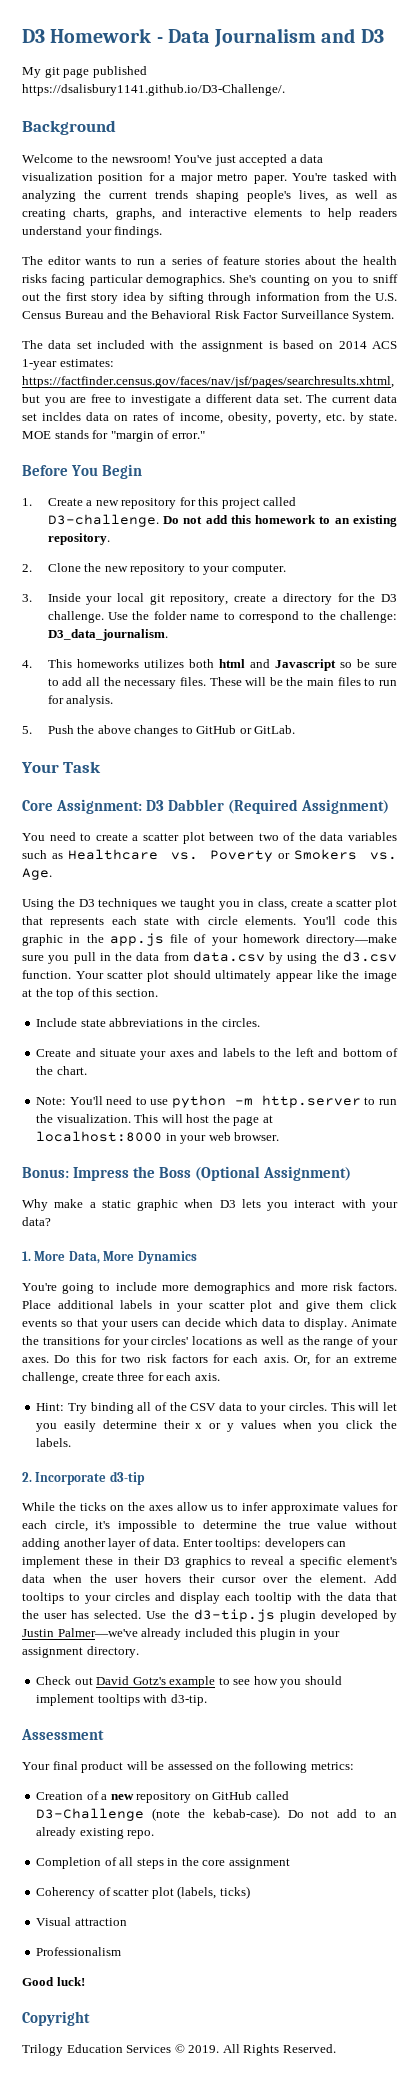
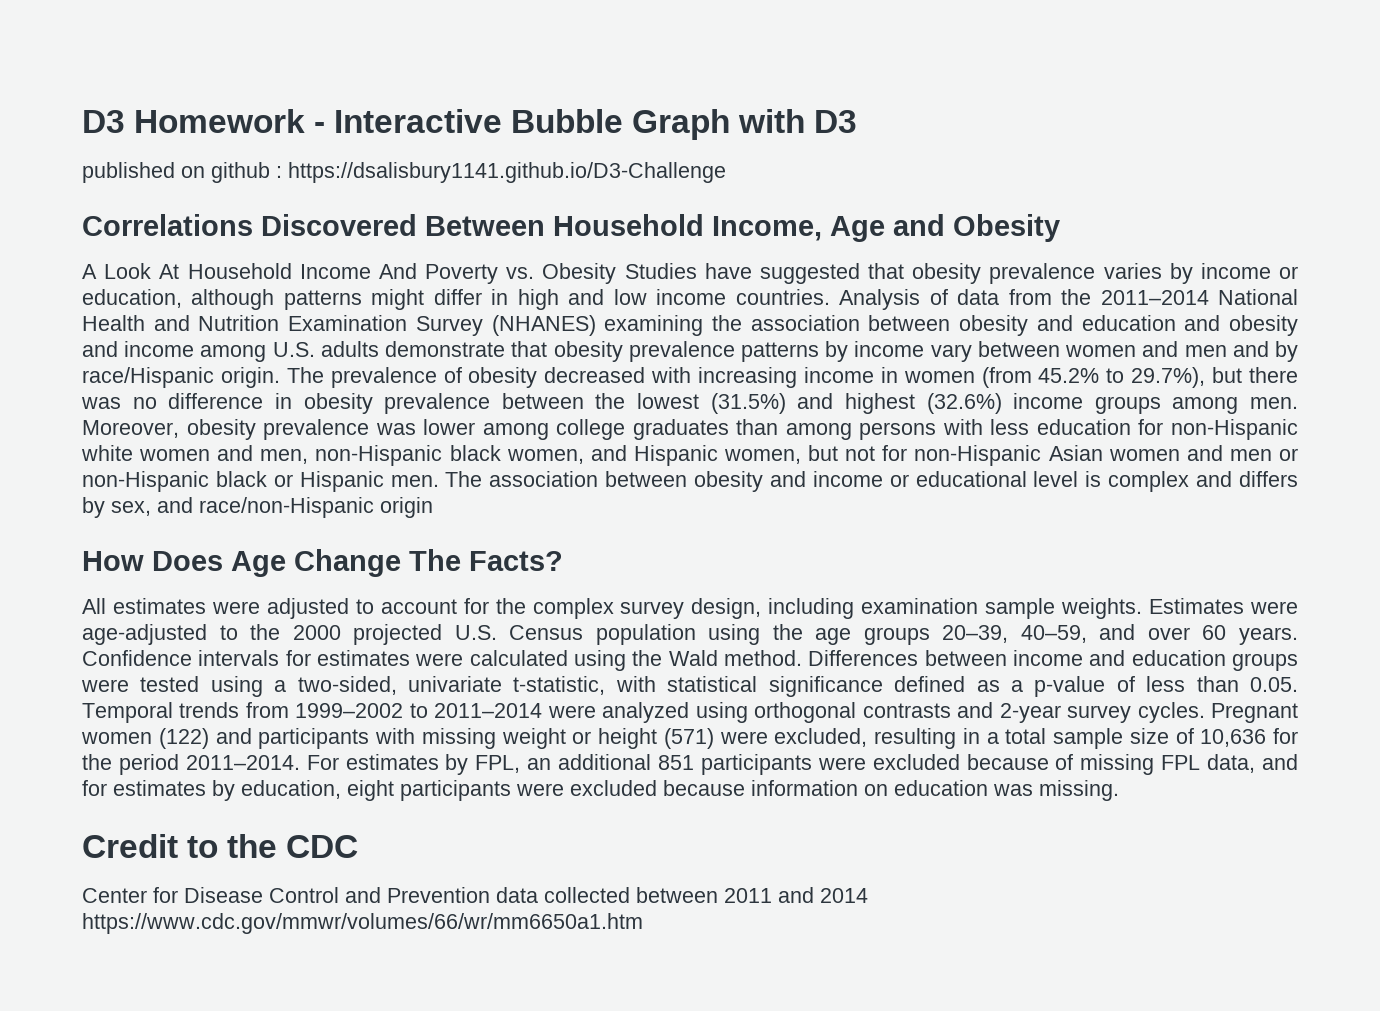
- D3 Homework - Data Journalism and D3
- My git page published https://dsalisbury1141.github.io/D3-Challenge/.
- Background
- Welcome to the newsroom! You've just accepted a data visualization position for a major metro paper. You're tasked with analyzing the current trends shaping people's lives, as well as creating charts, graphs, and interactive elements to help readers understand your findings.
- The editor wants to run a series of feature stories about the health risks facing particular demographics. She's counting on you to sniff out the first story idea by sifting through information from the U.S. Census Bureau and the Behavioral Risk Factor Surveillance System.
- The data set included with the assignment is based on 2014 ACS 1-year estimates: https://factfinder.census.gov/faces/nav/jsf/pages/searchresults.xhtml, but you are free to investigate a different data set. The current data set incldes data on rates of income, obesity, poverty, etc. by state. MOE stands for "margin of error."
- Before You Begin
- 1. Create a new repository for this project called D3-challenge. Do not add this homework to an existing repository.
- 2. Clone the new repository to your computer.
- 3. Inside your local git repository, create a directory for the D3 challenge. Use the folder name to correspond to the challenge: D3_data_journalism.
- 4. This homeworks utilizes both html and Javascript so be sure to add all the necessary files. These will be the main files to run for analysis.
- 5. Push the above changes to GitHub or GitLab.
- Your Task
- Core Assignment: D3 Dabbler (Required Assignment)
- You need to create a scatter plot between two of the data variables such as Healthcare vs. Poverty or Smokers vs. Age.
- Using the D3 techniques we taught you in class, create a scatter plot that represents each state with circle elements. You'll code this graphic in the app.js file of your homework directory—make sure you pull in the data from data.csv by using the d3.csv function. Your scatter plot should ultimately appear like the image at the top of this section.
- Include state abbreviations in the circles.
- Create and situate your axes and labels to the left and bottom of the chart.
- Note: You'll need to use python -m http.server to run the visualization. This will host the page at localhost:8000 in your web browser.
- Bonus: Impress the Boss (Optional Assignment)
- Why make a static graphic when D3 lets you interact with your data?
- 1. More Data, More Dynamics
- You're going to include more demographics and more risk factors. Place additional labels in your scatter plot and give them click events so that your users can decide which data to display. Animate the transitions for your circles' locations as well as the range of your axes. Do this for two risk factors for each axis. Or, for an extreme challenge, create three for each axis.
- Hint: Try binding all of the CSV data to your circles. This will let you easily determine their x or y values when you click the labels.
- 2. Incorporate d3-tip
- While the ticks on the axes allow us to infer approximate values for each circle, it's impossible to determine the true value without adding another layer of data. Enter tooltips: developers can implement these in their D3 graphics to reveal a specific element's data when the user hovers their cursor over the element. Add tooltips to your circles and display each tooltip with the data that the user has selected. Use the d3-tip.js plugin developed by Justin Palmer—we've already included this plugin in your assignment directory.
- Check out David Gotz's example to see how you should implement tooltips with d3-tip.
- Assessment
- Your final product will be assessed on the following metrics:
- Creation of a new repository on GitHub called D3-Challenge (note the kebab-case). Do not add to an already existing repo.
- Completion of all steps in the core assignment
- Coherency of scatter plot (labels, ticks)
- Visual attraction
- Professionalism
- Good luck!
- Copyright
- Trilogy Education Services © 2019. All Rights Reserved.
+ D3 Homework - Interactive Bubble Graph with D3
+ published on github : https://dsalisbury1141.github.io/D3-Challenge
+ Correlations Discovered Between Household Income, Age and Obesity
+ A Look At Household Income And Poverty vs. Obesity Studies have suggested that obesity prevalence varies by income or education, although patterns might differ in high and low income countries. Analysis of data from the 2011–2014 National Health and Nutrition Examination Survey (NHANES) examining the association between obesity and education and obesity and income among U.S. adults demonstrate that obesity prevalence patterns by income vary between women and men and by race/Hispanic origin. The prevalence of obesity decreased with increasing income in women (from 45.2% to 29.7%), but there was no difference in obesity prevalence between the lowest (31.5%) and highest (32.6%) income groups among men. Moreover, obesity prevalence was lower among college graduates than among persons with less education for non-Hispanic white women and men, non-Hispanic black women, and Hispanic women, but not for non-Hispanic Asian women and men or non-Hispanic black or Hispanic men. The association between obesity and income or educational level is complex and differs by sex, and race/non-Hispanic origin
+ How Does Age Change The Facts?
+ All estimates were adjusted to account for the complex survey design, including examination sample weights. Estimates were age-adjusted to the 2000 projected U.S. Census population using the age groups 20–39, 40–59, and over 60 years. Confidence intervals for estimates were calculated using the Wald method. Differences between income and education groups were tested using a two-sided, univariate t-statistic, with statistical significance defined as a p-value of less than 0.05. Temporal trends from 1999–2002 to 2011–2014 were analyzed using orthogonal contrasts and 2-year survey cycles. Pregnant women (122) and participants with missing weight or height (571) were excluded, resulting in a total sample size of 10,636 for the period 2011–2014. For estimates by FPL, an additional 851 participants were excluded because of missing FPL data, and for estimates by education, eight participants were excluded because information on education was missing.
+ Credit to the CDC
+ Center for Disease Control and Prevention data collected between 2011 and 2014 https://www.cdc.gov/mmwr/volumes/66/wr/mm6650a1.htm

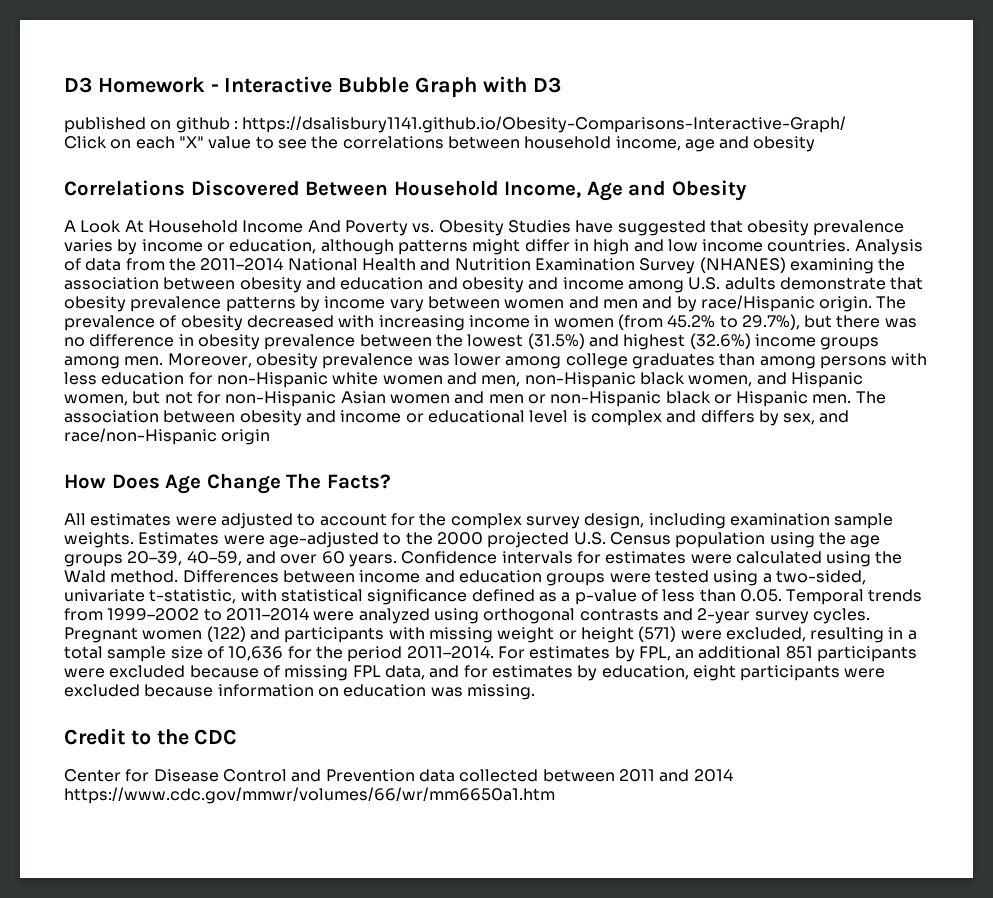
- published on github : https://dsalisbury1141.github.io/D3-Challenge
+ published on github : https://dsalisbury1141.github.io/Obesity-Comparisons-Interactive-Graph/
+ Click on each "X" value to see the correlations between household income, age and obesity

